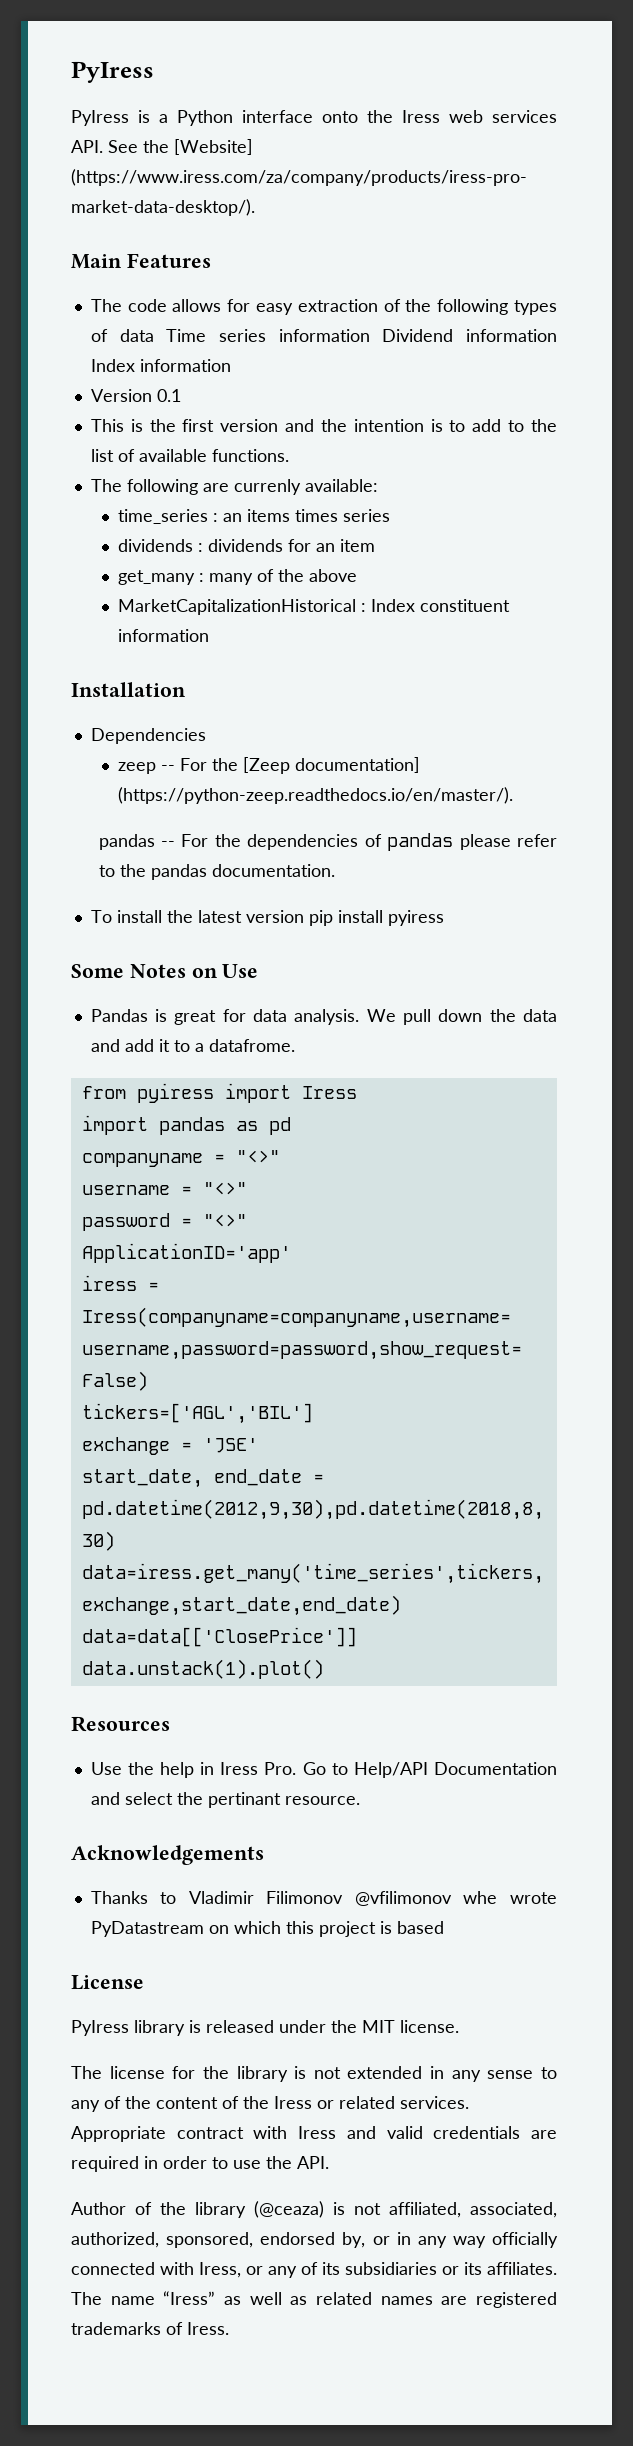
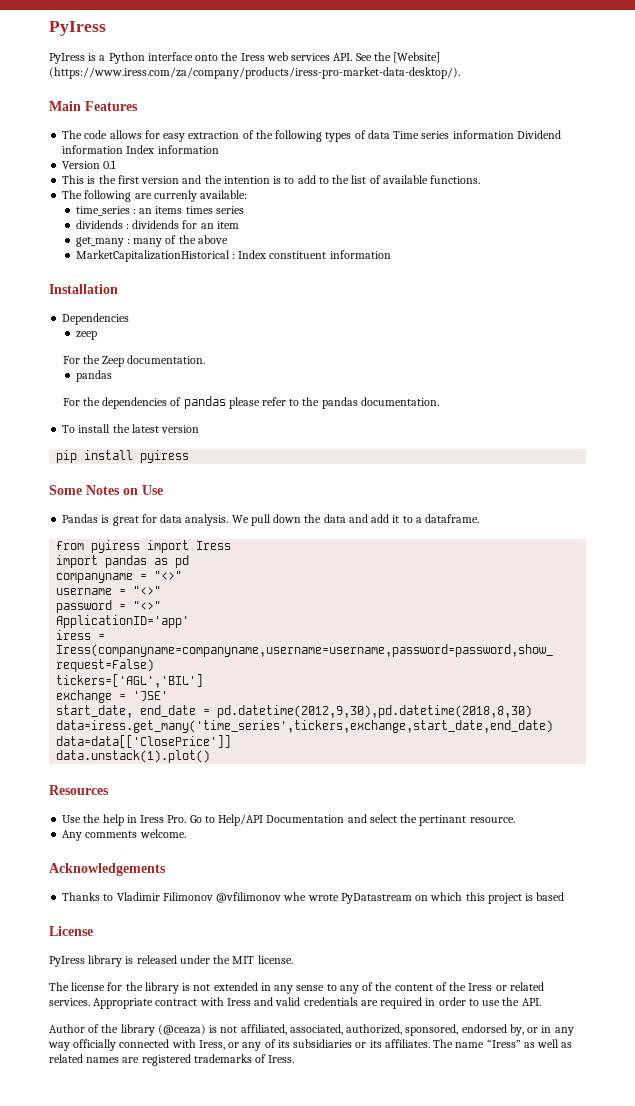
- zeep -- For the [Zeep documentation] (https://python-zeep.readthedocs.io/en/master/).
- pandas -- For the dependencies of pandas please refer to the pandas documentation.
+ zeep
+ For the Zeep documentation.
+ pandas
+ For the dependencies of pandas please refer to the pandas documentation.
- To install the latest version pip install pyiress
+ To install the latest version
+ pip install pyiress
- We pull down the data and add it to a datafrome.
+ We pull down the data and add it to a dataframe.
+ Any comments welcome.

